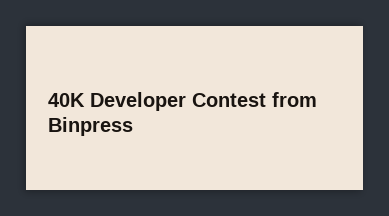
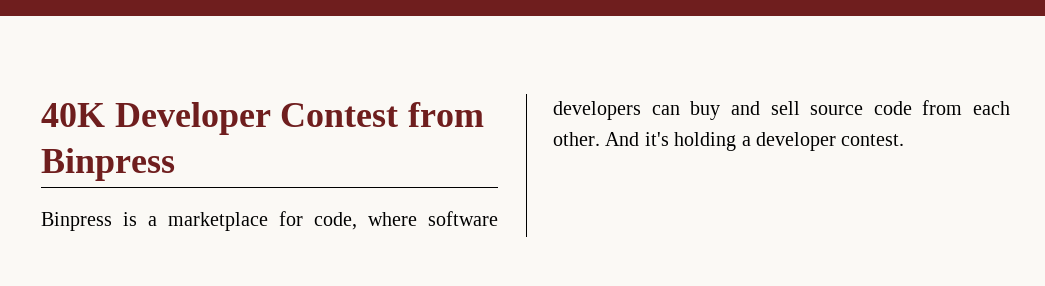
+ Binpress is a marketplace for code, where software developers can buy and sell source code from each other. And it's holding a developer contest.

